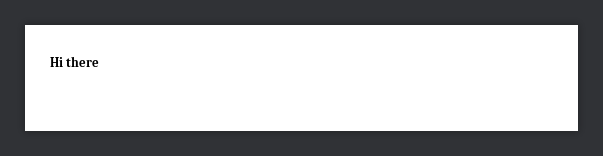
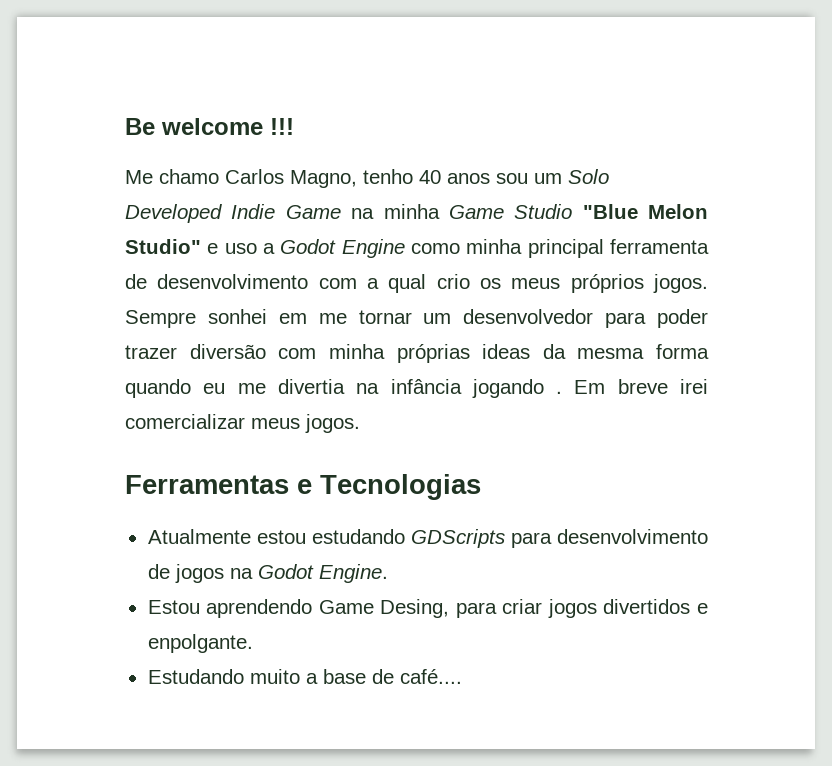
- Hi there
+ Be welcome !!!
+ Me chamo Carlos Magno, tenho 40 anos sou um Solo Developed Indie Game na minha Game Studio "Blue Melon Studio" e uso a Godot Engine como minha principal ferramenta de desenvolvimento com a qual crio os meus próprios jogos. Sempre sonhei em me tornar um desenvolvedor para poder trazer diversão com minha próprias ideas da mesma forma quando eu me divertia na infância jogando . Em breve irei comercializar meus jogos.
+ Ferramentas e Tecnologias
+ Atualmente estou estudando GDScripts para desenvolvimento de jogos na Godot Engine.
+ Estou aprendendo Game Desing, para criar jogos divertidos e enpolgante.
+ Estudando muito a base de café....

